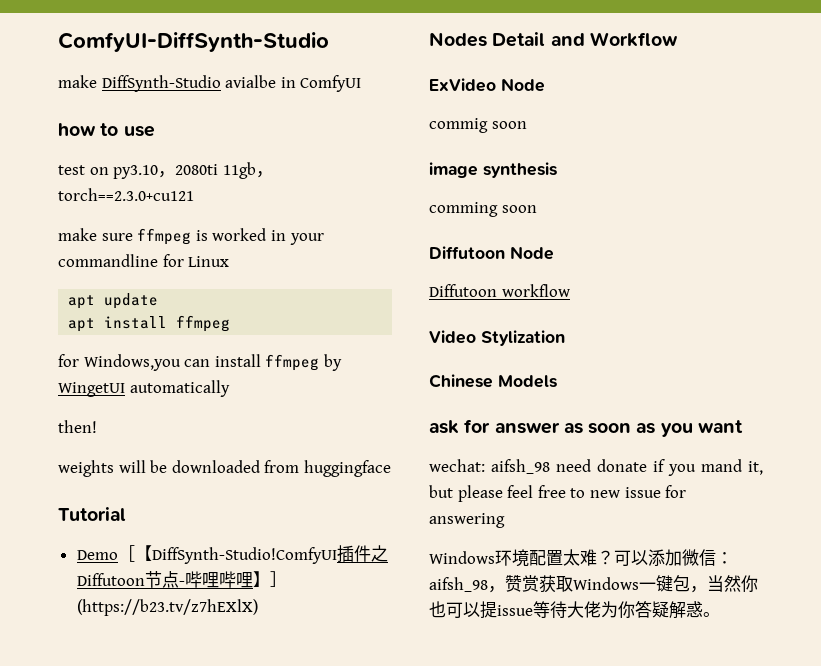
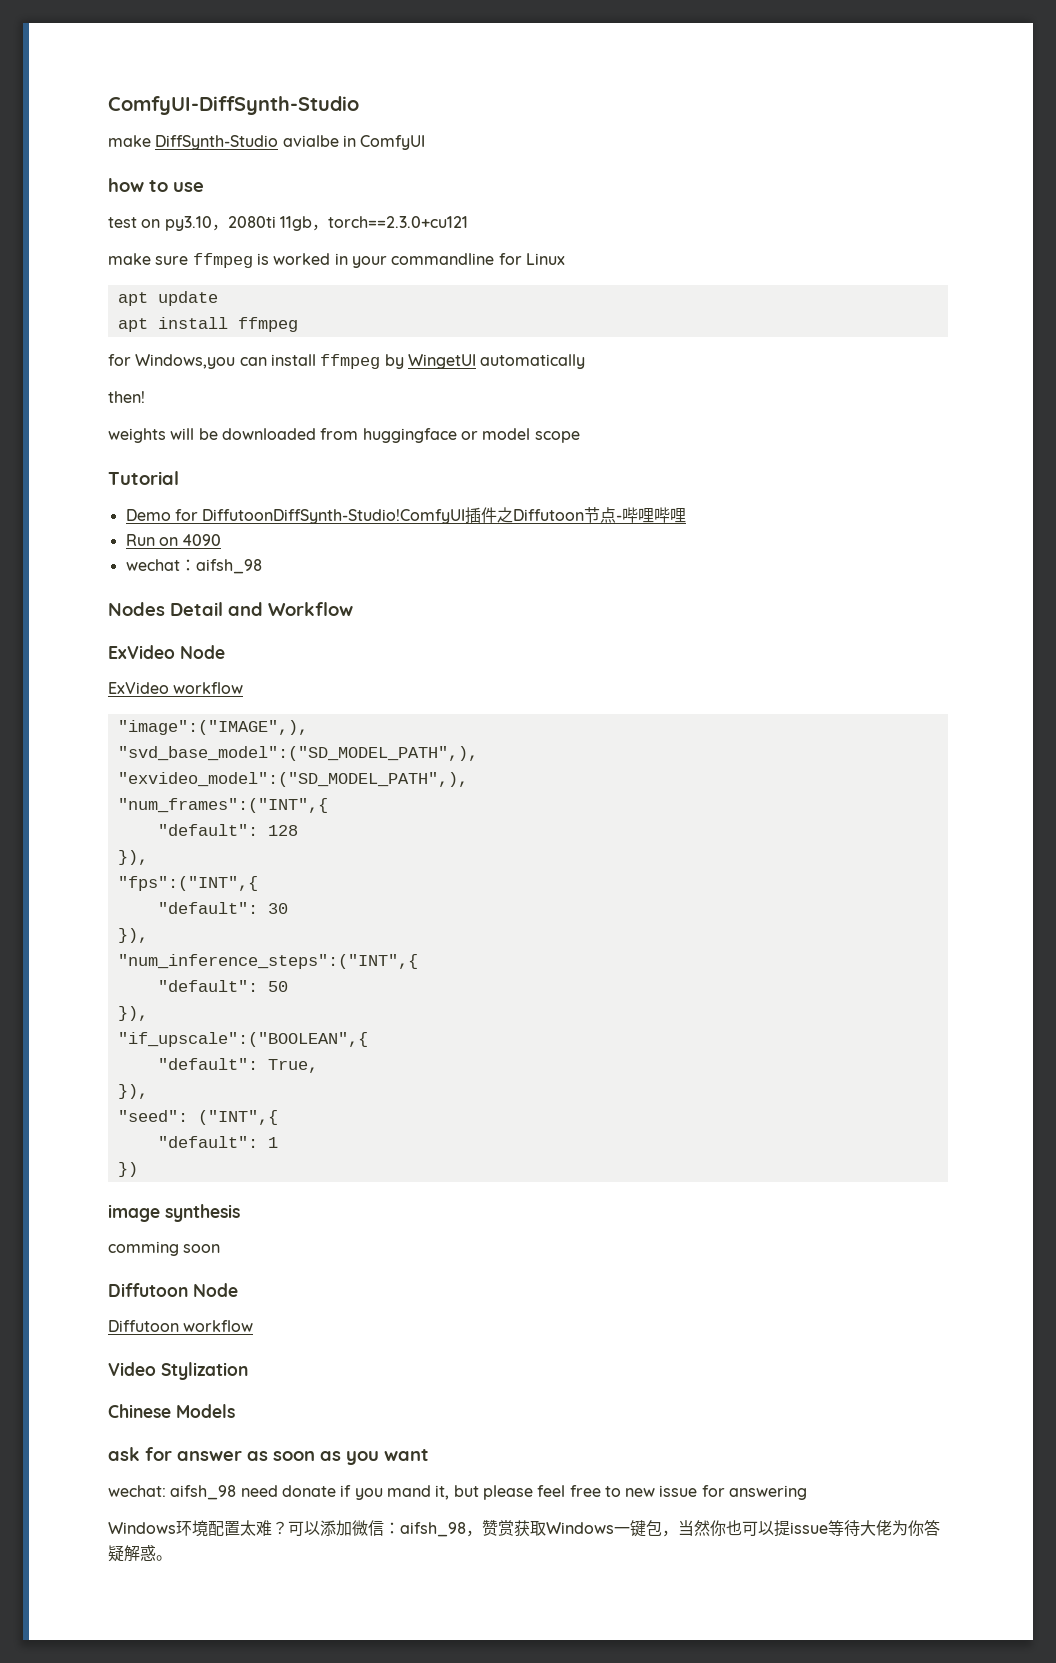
- weights will be downloaded from huggingface
+ weights will be downloaded from huggingface or model scope
- Demo［【DiffSynth-Studio!ComfyUI插件之Diffutoon节点-哔哩哔哩】］(https://b23.tv/z7hEXlX)
+ Demo for DiffutoonDiffSynth-Studio!ComfyUI插件之Diffutoon节点-哔哩哔哩
+ Run on 4090
+ wechat：aifsh_98
- commig soon
+ ExVideo workflow
+ "image":("IMAGE",),
+ "svd_base_model":("SD_MODEL_PATH",),
+ "exvideo_model":("SD_MODEL_PATH",),
+ "num_frames":("INT",{
+ "default": 128
+ }),
+ "fps":("INT",{
+ "default": 30
+ }),
+ "num_inference_steps":("INT",{
+ "default": 50
+ }),
+ "if_upscale":("BOOLEAN",{
+ "default": True,
+ }),
+ "seed": ("INT",{
+ "default": 1
+ })

